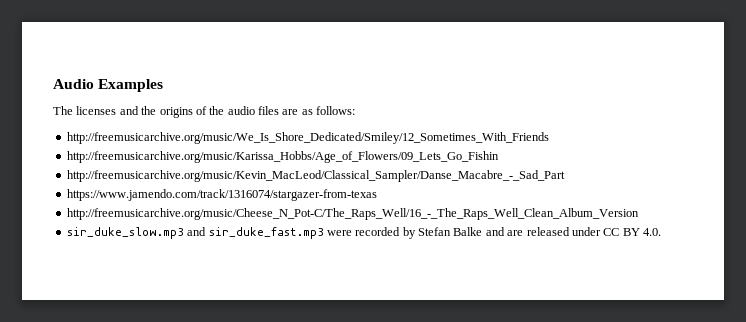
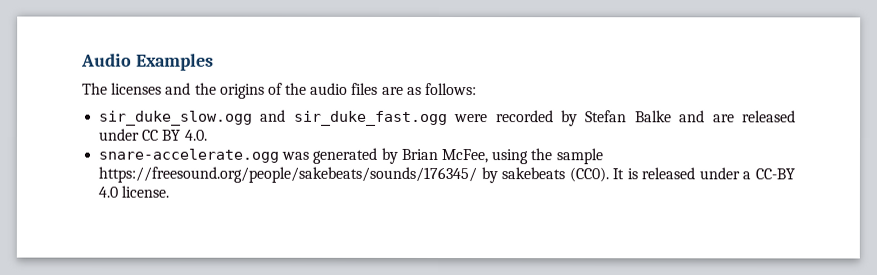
- http://freemusicarchive.org/music/We_Is_Shore_Dedicated/Smiley/12_Sometimes_With_Friends
- http://freemusicarchive.org/music/Karissa_Hobbs/Age_of_Flowers/09_Lets_Go_Fishin
- http://freemusicarchive.org/music/Kevin_MacLeod/Classical_Sampler/Danse_Macabre_-_Sad_Part
- https://www.jamendo.com/track/1316074/stargazer-from-texas
- http://freemusicarchive.org/music/Cheese_N_Pot-C/The_Raps_Well/16_-_The_Raps_Well_Clean_Album_Version
- sir_duke_slow.mp3 and sir_duke_fast.mp3 were recorded by Stefan Balke and are released under CC BY 4.0.
+ sir_duke_slow.ogg and sir_duke_fast.ogg were recorded by Stefan Balke and are released under CC BY 4.0.
+ snare-accelerate.ogg was generated by Brian McFee, using the sample https://freesound.org/people/sakebeats/sounds/176345/ by sakebeats (CC0). It is released under a CC-BY 4.0 license.

